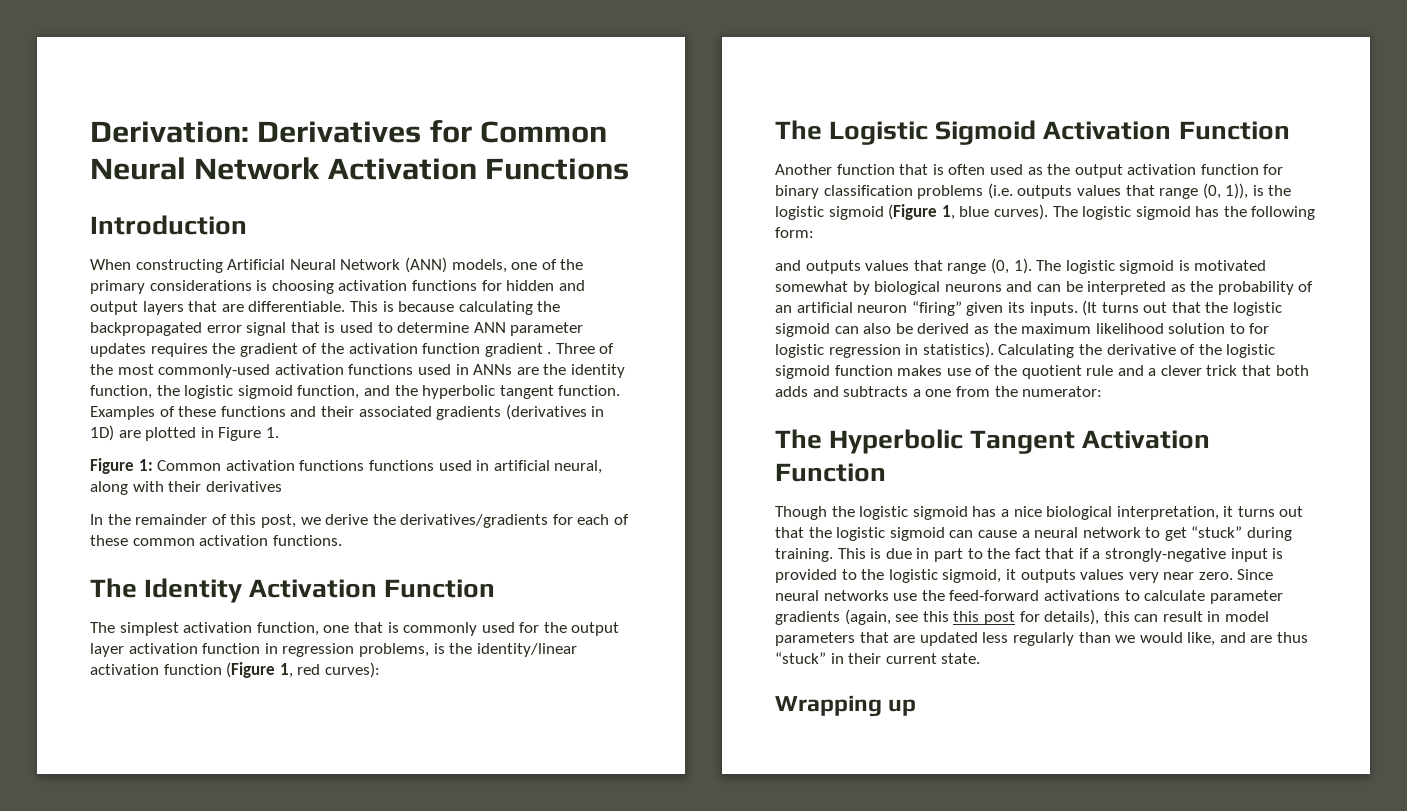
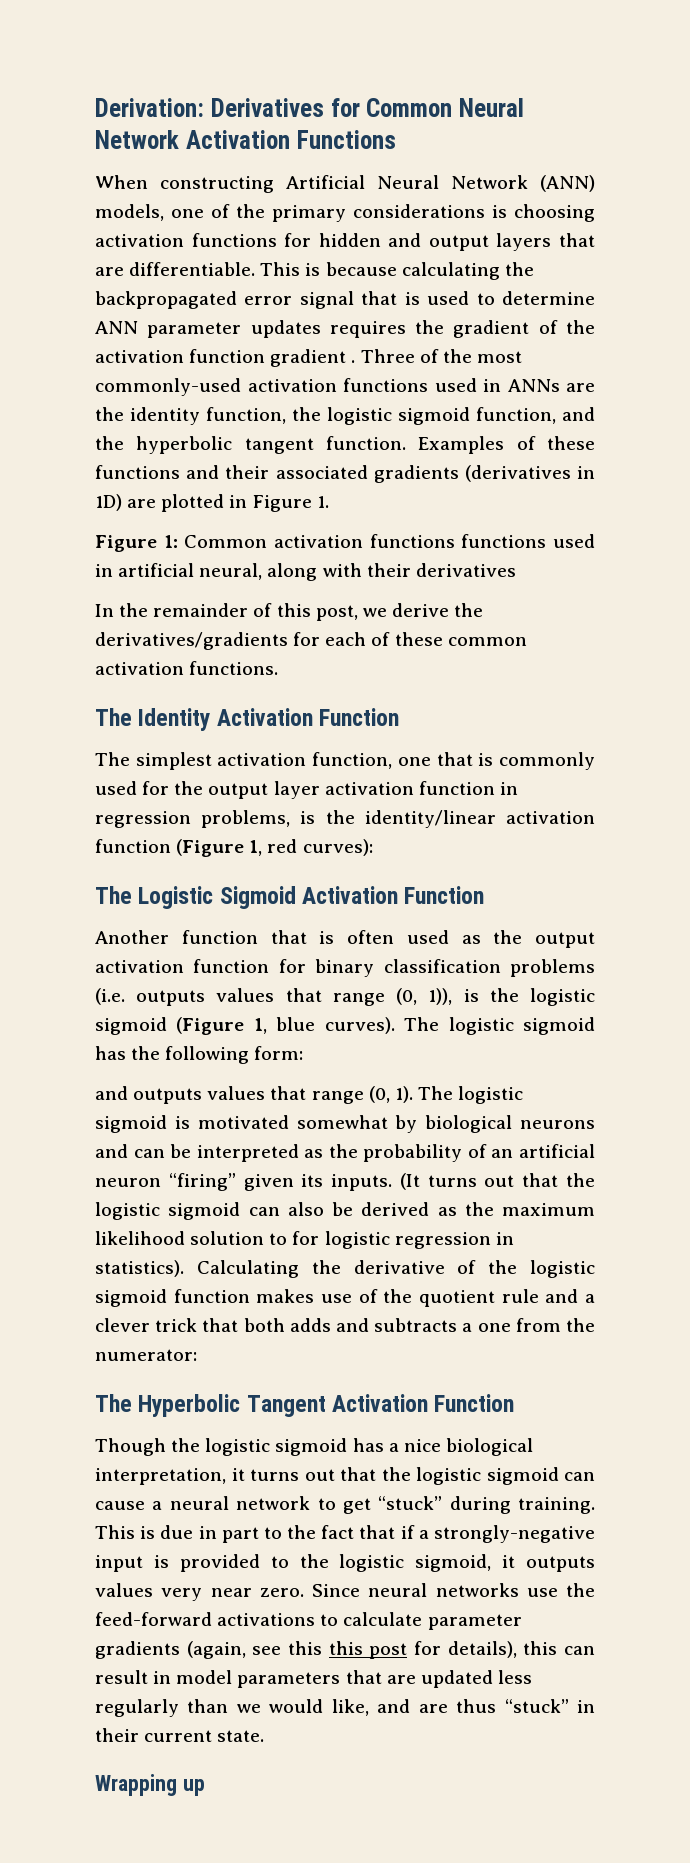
- Introduction

